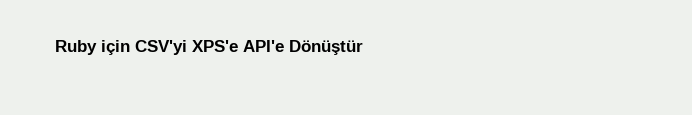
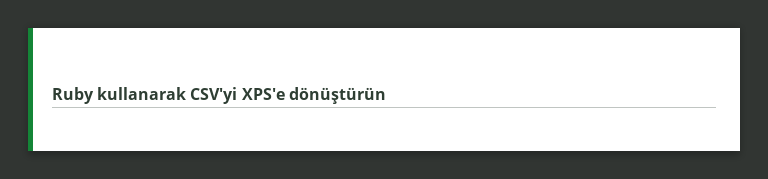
- Ruby için CSV'yi XPS'e API'e Dönüştür
+ Ruby kullanarak CSV'yi XPS'e dönüştürün

